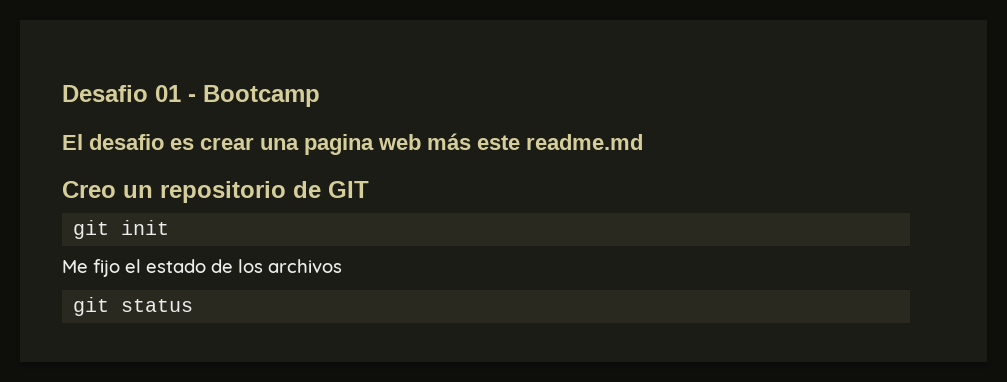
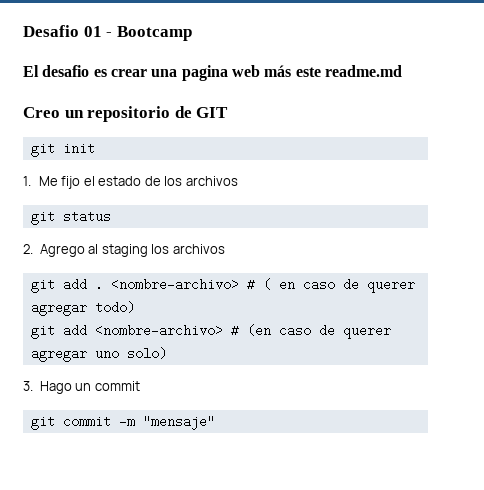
- Me fijo el estado de los archivos
+ 1. Me fijo el estado de los archivos
+ 2. Agrego al staging los archivos
+ git add . <nombre-archivo> # ( en caso de querer agregar todo)
+ git add <nombre-archivo> # (en caso de querer agregar uno solo)
+ 3. Hago un commit
+ git commit -m "mensaje"

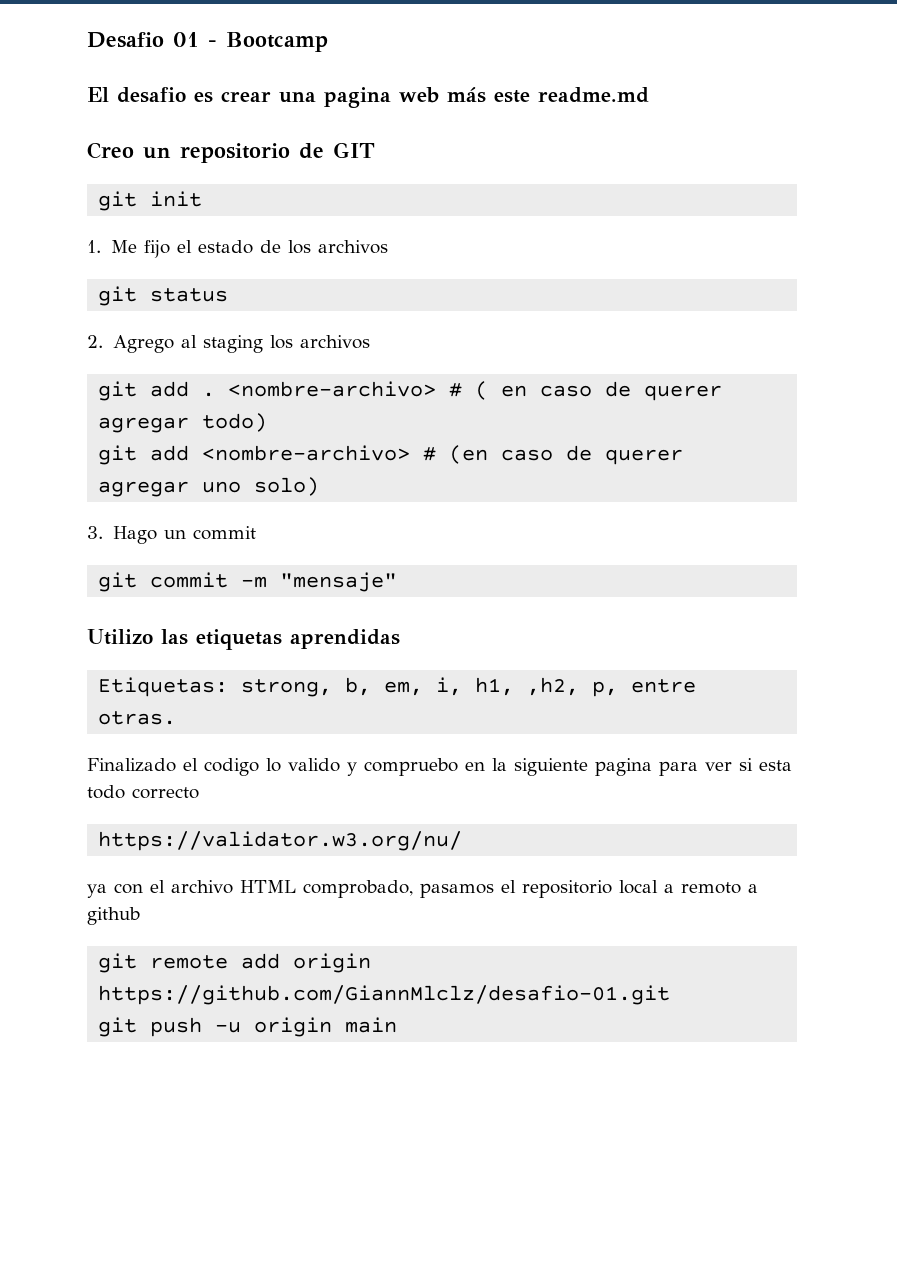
+ Utilizo las etiquetas aprendidas
+ Etiquetas: strong, b, em, i, h1, ,h2, p, entre otras.
+ Finalizado el codigo lo valido y compruebo en la siguiente pagina para ver si esta todo correcto
+ https://validator.w3.org/nu/
+ ya con el archivo HTML comprobado, pasamos el repositorio local a remoto a github
+ git remote add origin https://github.com/GiannMlclz/desafio-01.git
+ git push -u origin main

